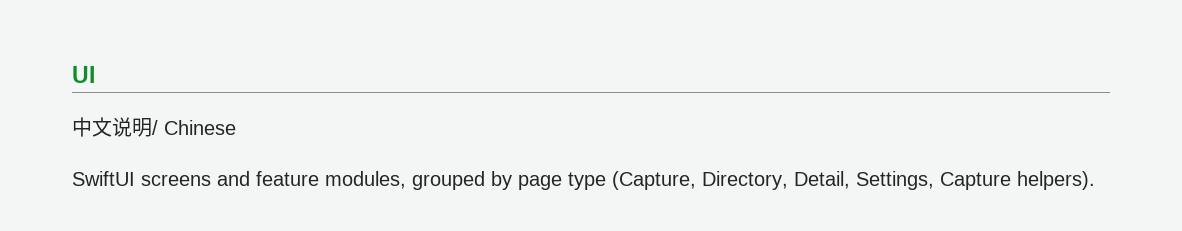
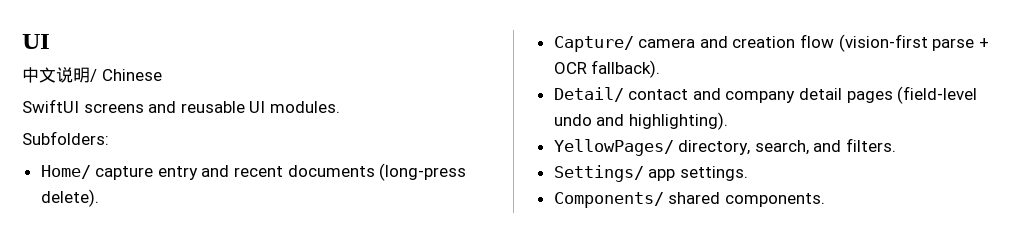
- SwiftUI screens and feature modules, grouped by page type (Capture, Directory, Detail, Settings, Capture helpers).
+ SwiftUI screens and reusable UI modules.
+ Subfolders:
+ Home/ capture entry and recent documents (long-press delete).
+ Capture/ camera and creation flow (vision-first parse + OCR fallback).
+ Detail/ contact and company detail pages (field-level undo and highlighting).
+ YellowPages/ directory, search, and filters.
+ Settings/ app settings.
+ Components/ shared components.

